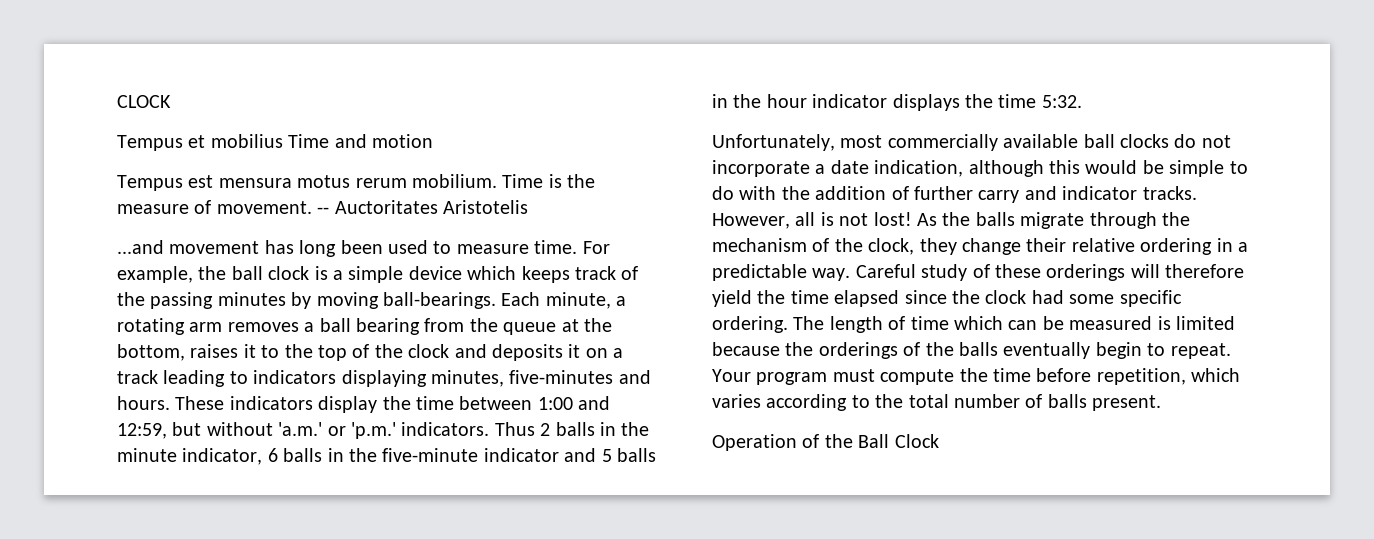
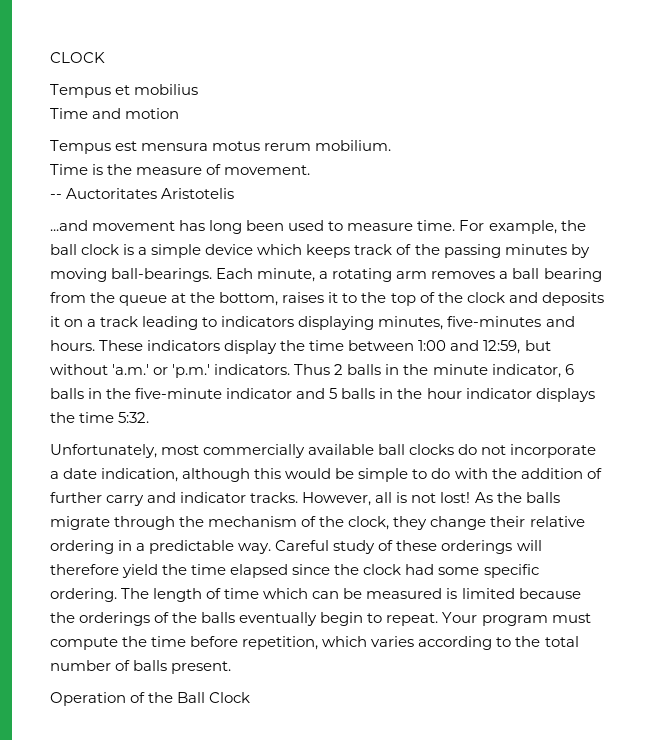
- Tempus et mobilius Time and motion
+ Tempus et mobilius
+ Time and motion
- Tempus est mensura motus rerum mobilium. Time is the measure of movement. -- Auctoritates Aristotelis
+ Tempus est mensura motus rerum mobilium.
+ Time is the measure of movement.
+ -- Auctoritates Aristotelis

